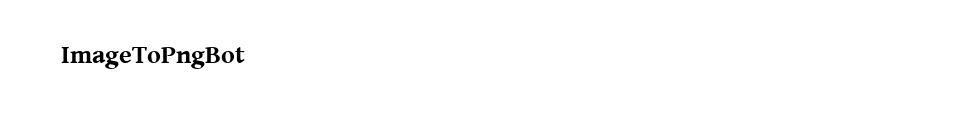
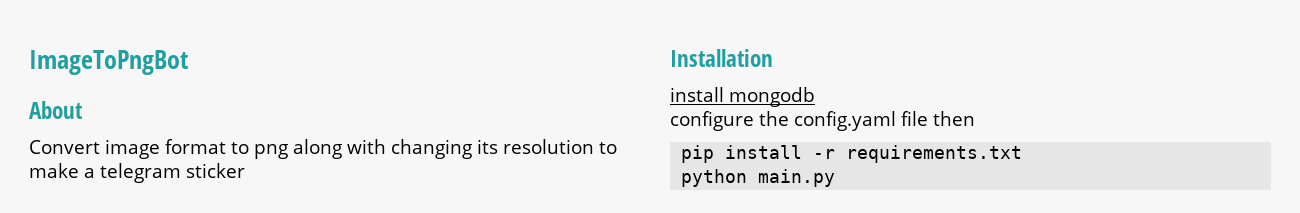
+ About
+ Convert image format to png along with changing its resolution to make a telegram sticker
+ Installation
+ install mongodb
+ configure the config.yaml file then
+ pip install -r requirements.txt
+ python main.py

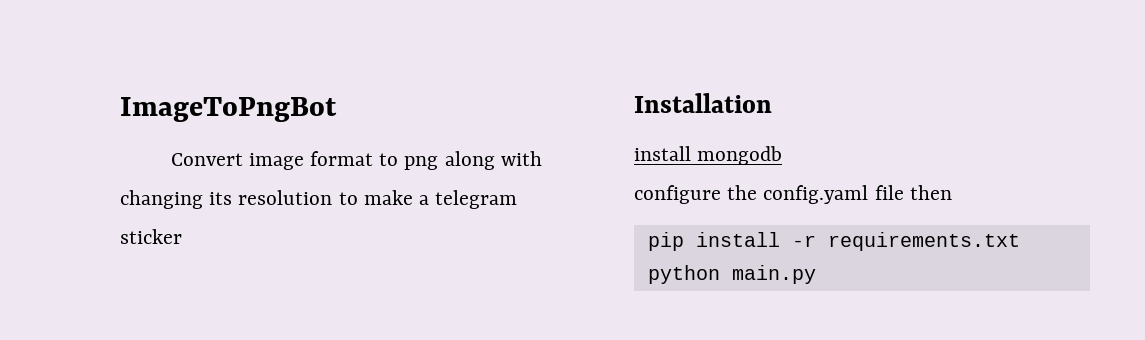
- About

